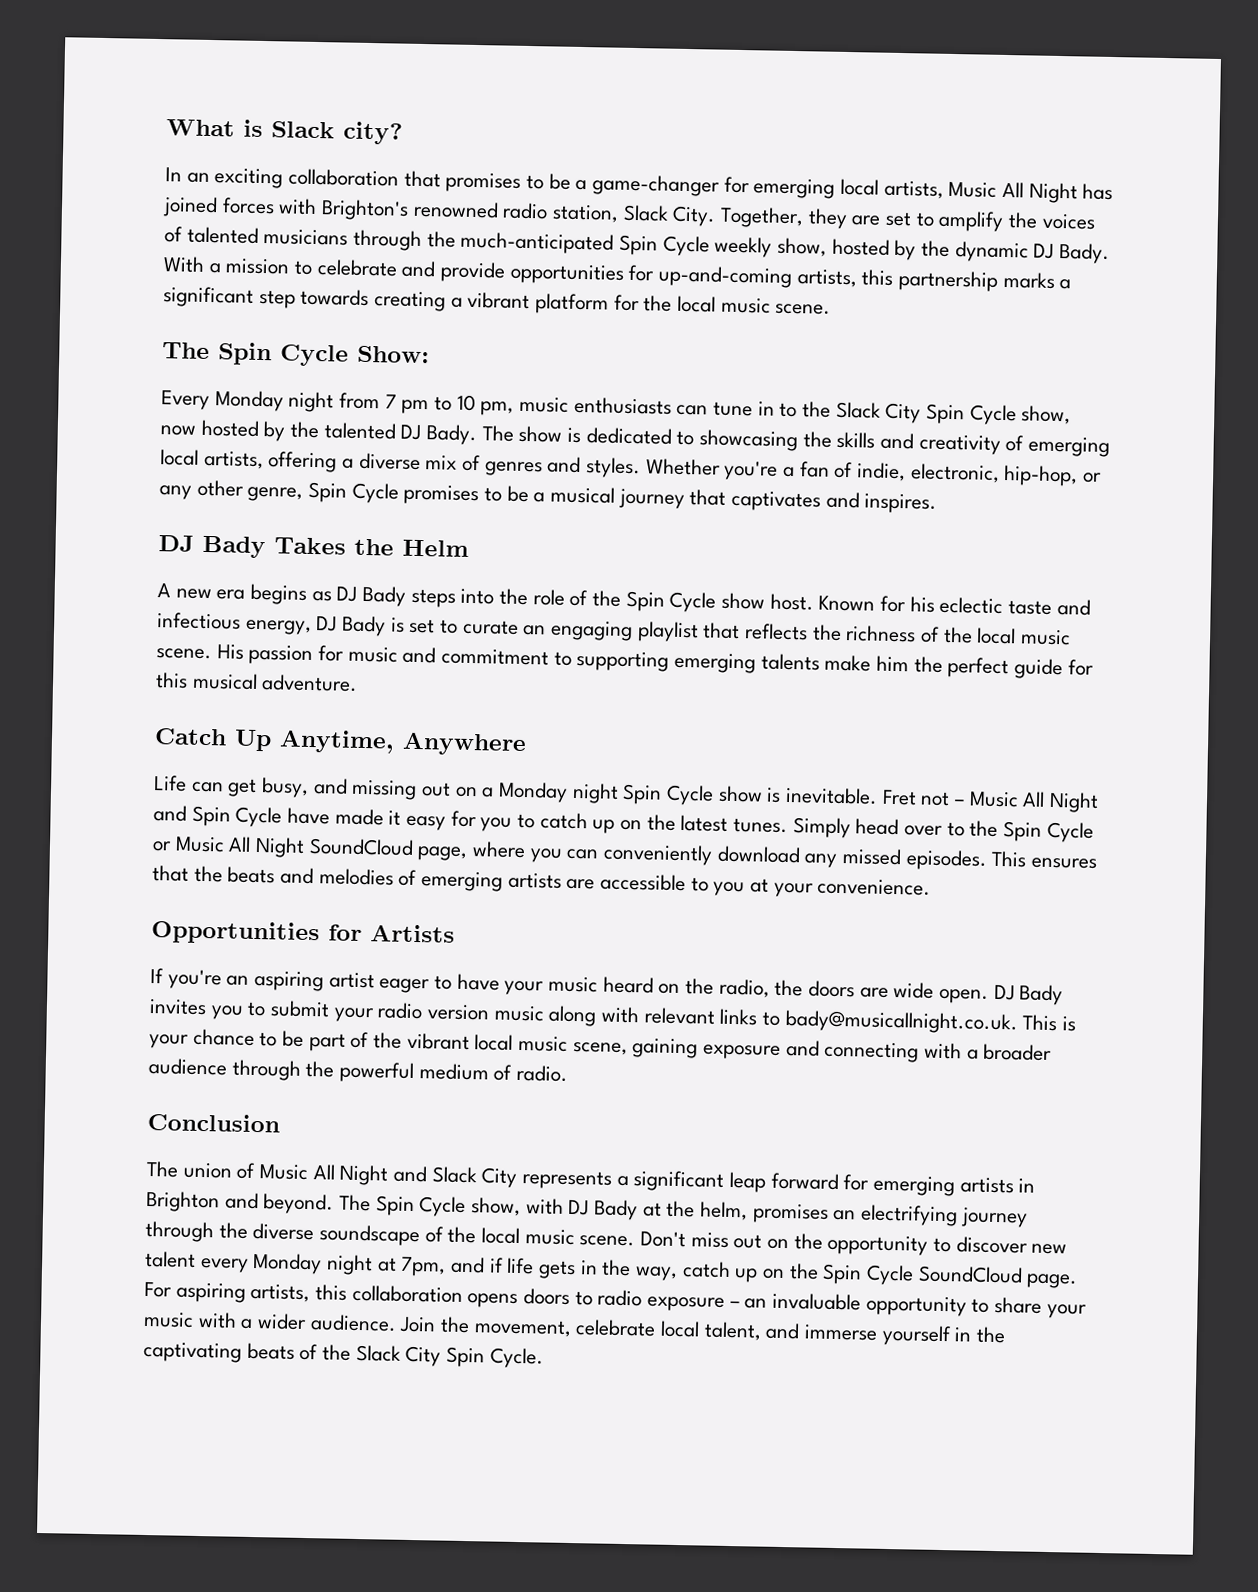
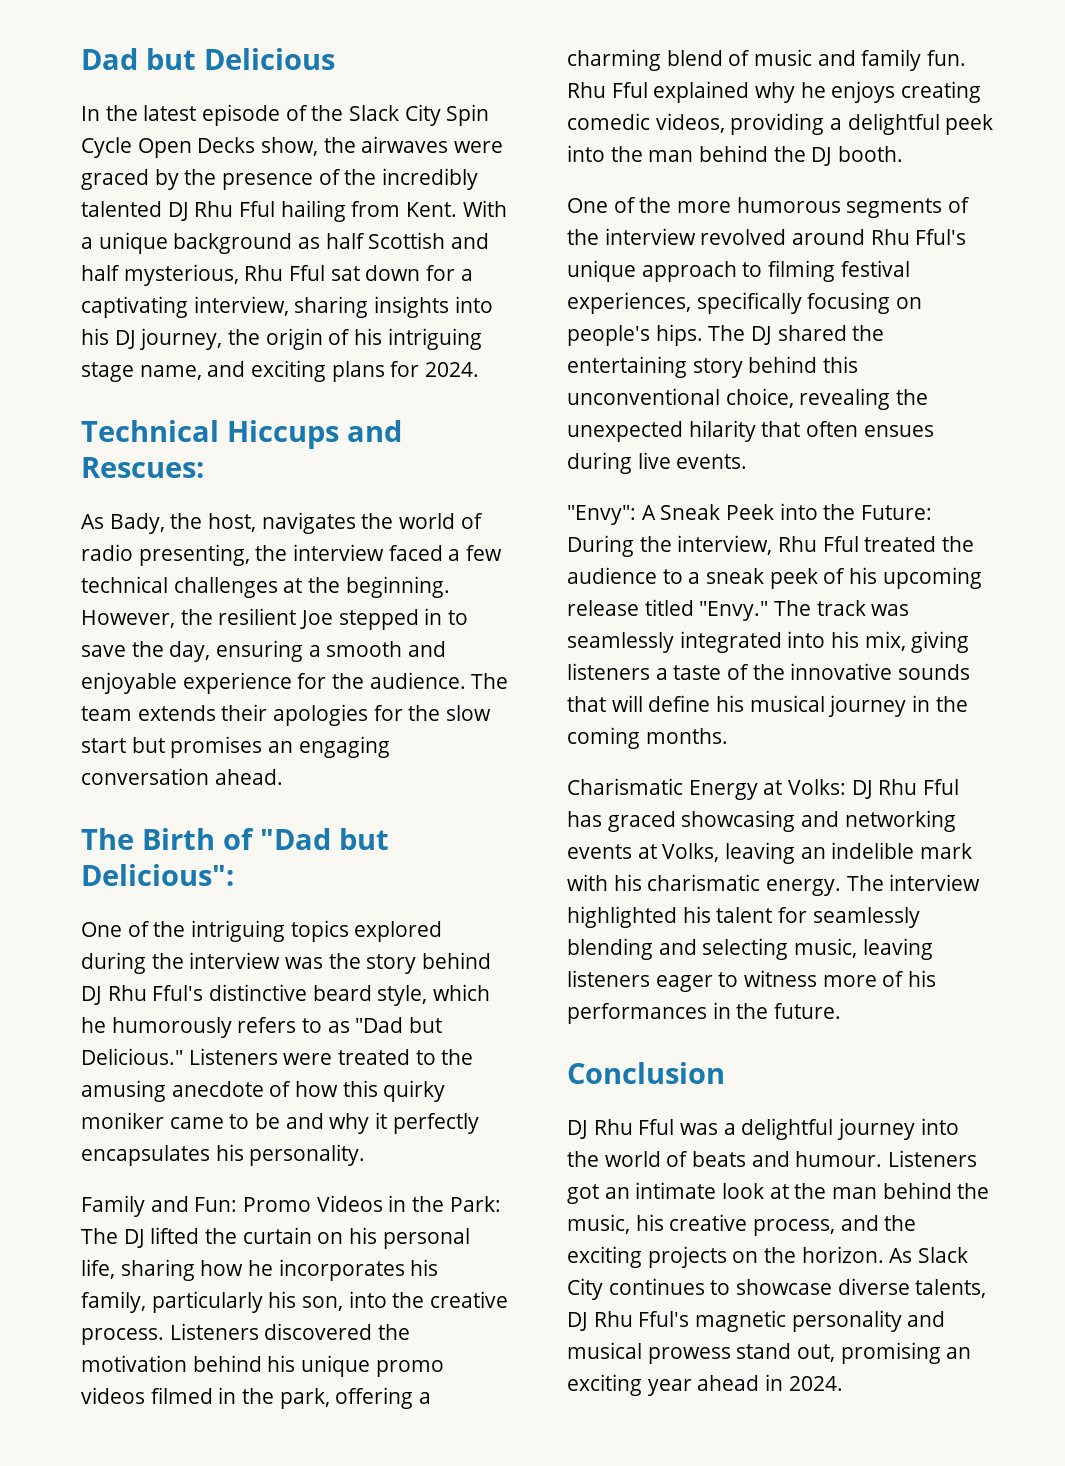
- What is Slack city?
- In an exciting collaboration that promises to be a game-changer for emerging local artists, Music All Night has joined forces with Brighton's renowned radio station, Slack City. Together, they are set to amplify the voices of talented musicians through the much-anticipated Spin Cycle weekly show, hosted by the dynamic DJ Bady. With a mission to celebrate and provide opportunities for up-and-coming artists, this partnership marks a significant step towards creating a vibrant platform for the local music scene.
- The Spin Cycle Show:
- Every Monday night from 7 pm to 10 pm, music enthusiasts can tune in to the Slack City Spin Cycle show, now hosted by the talented DJ Bady. The show is dedicated to showcasing the skills and creativity of emerging local artists, offering a diverse mix of genres and styles. Whether you're a fan of indie, electronic, hip-hop, or any other genre, Spin Cycle promises to be a musical journey that captivates and inspires.
- DJ Bady Takes the Helm
- A new era begins as DJ Bady steps into the role of the Spin Cycle show host. Known for his eclectic taste and infectious energy, DJ Bady is set to curate an engaging playlist that reflects the richness of the local music scene. His passion for music and commitment to supporting emerging talents make him the perfect guide for this musical adventure.
- Catch Up Anytime, Anywhere
- Life can get busy, and missing out on a Monday night Spin Cycle show is inevitable. Fret not – Music All Night and Spin Cycle have made it easy for you to catch up on the latest tunes. Simply head over to the Spin Cycle or Music All Night SoundCloud page, where you can conveniently download any missed episodes. This ensures that the beats and melodies of emerging artists are accessible to you at your convenience.
- Opportunities for Artists
- If you're an aspiring artist eager to have your music heard on the radio, the doors are wide open. DJ Bady invites you to submit your radio version music along with relevant links to bady@musicallnight.co.uk. This is your chance to be part of the vibrant local music scene, gaining exposure and connecting with a broader audience through the powerful medium of radio.
+ Dad but Delicious
+ In the latest episode of the Slack City Spin Cycle Open Decks show, the airwaves were graced by the presence of the incredibly talented DJ Rhu Fful hailing from Kent. With a unique background as half Scottish and half mysterious, Rhu Fful sat down for a captivating interview, sharing insights into his DJ journey, the origin of his intriguing stage name, and exciting plans for 2024.
+ Technical Hiccups and Rescues:
+ As Bady, the host, navigates the world of radio presenting, the interview faced a few technical challenges at the beginning. However, the resilient Joe stepped in to save the day, ensuring a smooth and enjoyable experience for the audience. The team extends their apologies for the slow start but promises an engaging conversation ahead.
+ The Birth of "Dad but Delicious":
+ One of the intriguing topics explored during the interview was the story behind DJ Rhu Fful's distinctive beard style, which he humorously refers to as "Dad but Delicious." Listeners were treated to the amusing anecdote of how this quirky moniker came to be and why it perfectly encapsulates his personality.
+ Family and Fun: Promo Videos in the Park: The DJ lifted the curtain on his personal life, sharing how he incorporates his family, particularly his son, into the creative process. Listeners discovered the motivation behind his unique promo videos filmed in the park, offering a charming blend of music and family fun. Rhu Fful explained why he enjoys creating comedic videos, providing a delightful peek into the man behind the DJ booth.
+ One of the more humorous segments of the interview revolved around Rhu Fful's unique approach to filming festival experiences, specifically focusing on people's hips. The DJ shared the entertaining story behind this unconventional choice, revealing the unexpected hilarity that often ensues during live events.
+ "Envy": A Sneak Peek into the Future: During the interview, Rhu Fful treated the audience to a sneak peek of his upcoming release titled "Envy." The track was seamlessly integrated into his mix, giving listeners a taste of the innovative sounds that will define his musical journey in the coming months.
+ Charismatic Energy at Volks: DJ Rhu Fful has graced showcasing and networking events at Volks, leaving an indelible mark with his charismatic energy. The interview highlighted his talent for seamlessly blending and selecting music, leaving listeners eager to witness more of his performances in the future.
  Conclusion
- The union of Music All Night and Slack City represents a significant leap forward for emerging artists in Brighton and beyond. The Spin Cycle show, with DJ Bady at the helm, promises an electrifying journey through the diverse soundscape of the local music scene. Don't miss out on the opportunity to discover new talent every Monday night at 7pm, and if life gets in the way, catch up on the Spin Cycle SoundCloud page. For aspiring artists, this collaboration opens doors to radio exposure – an invaluable opportunity to share your music with a wider audience. Join the movement, celebrate local talent, and immerse yourself in the captivating beats of the Slack City Spin Cycle.
+ DJ Rhu Fful was a delightful journey into the world of beats and humour. Listeners got an intimate look at the man behind the music, his creative process, and the exciting projects on the horizon. As Slack City continues to showcase diverse talents, DJ Rhu Fful's magnetic personality and musical prowess stand out, promising an exciting year ahead in 2024.

